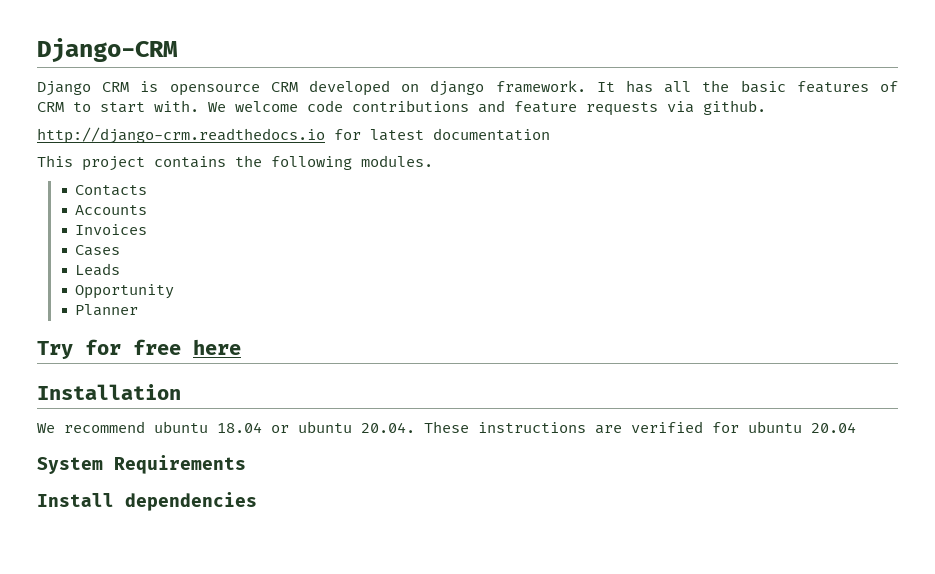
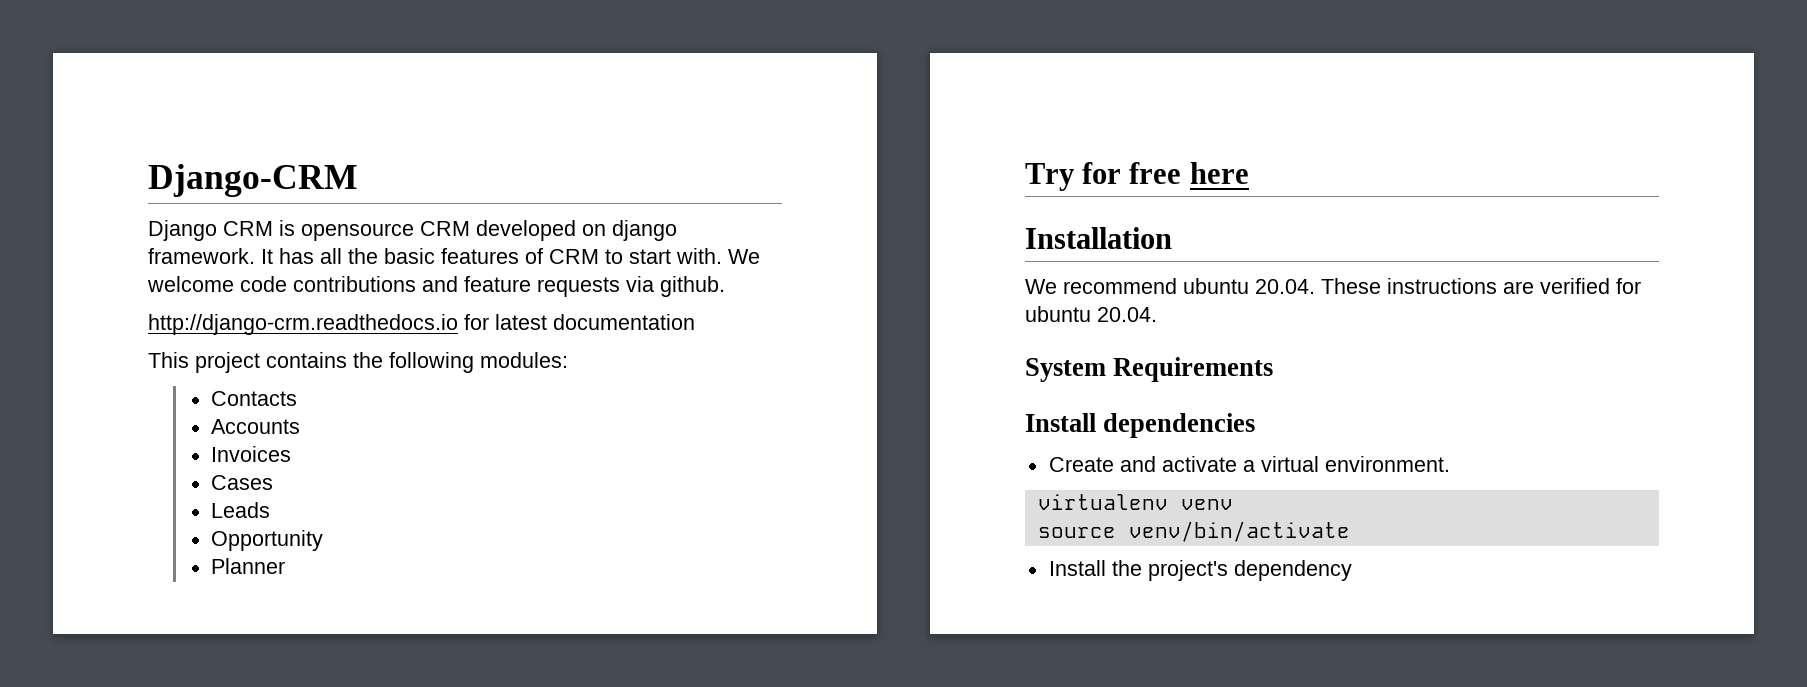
- This project contains the following modules.
+ This project contains the following modules:
- We recommend ubuntu 18.04 or ubuntu 20.04. These instructions are verified for ubuntu 20.04
+ We recommend ubuntu 20.04. These instructions are verified for ubuntu 20.04.
+ Create and activate a virtual environment.
+ virtualenv venv
+ source venv/bin/activate
+ Install the project's dependency

